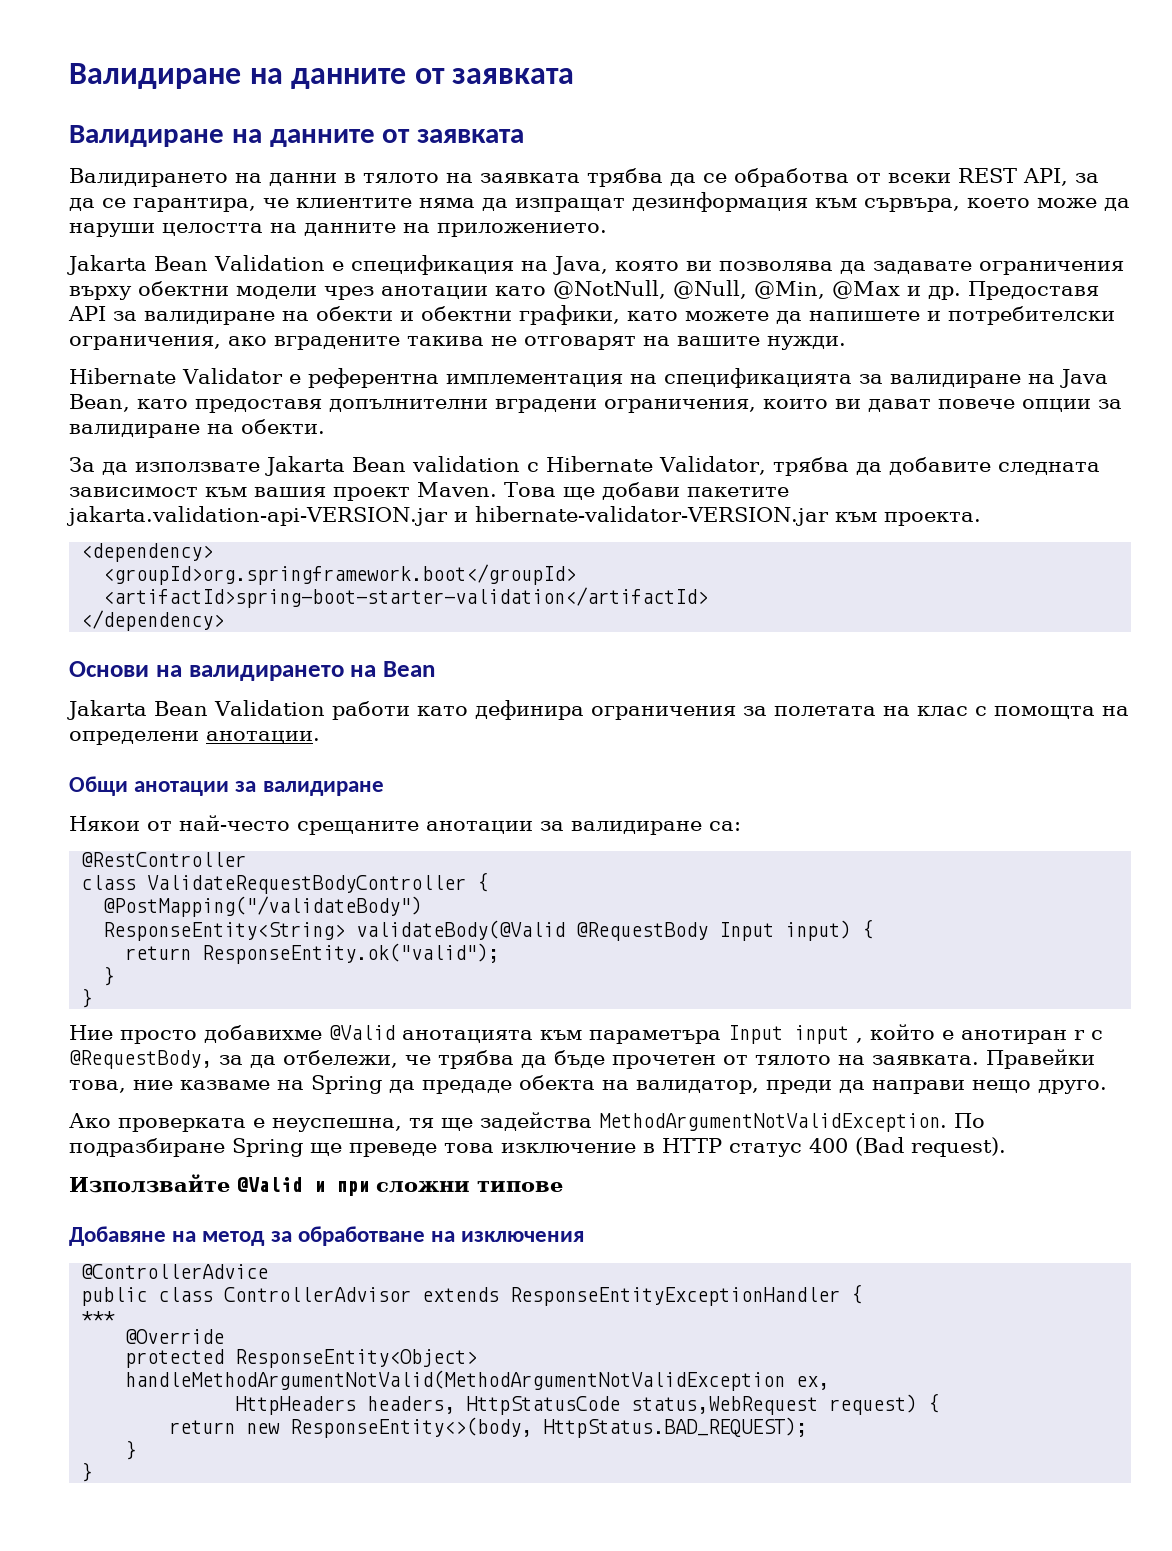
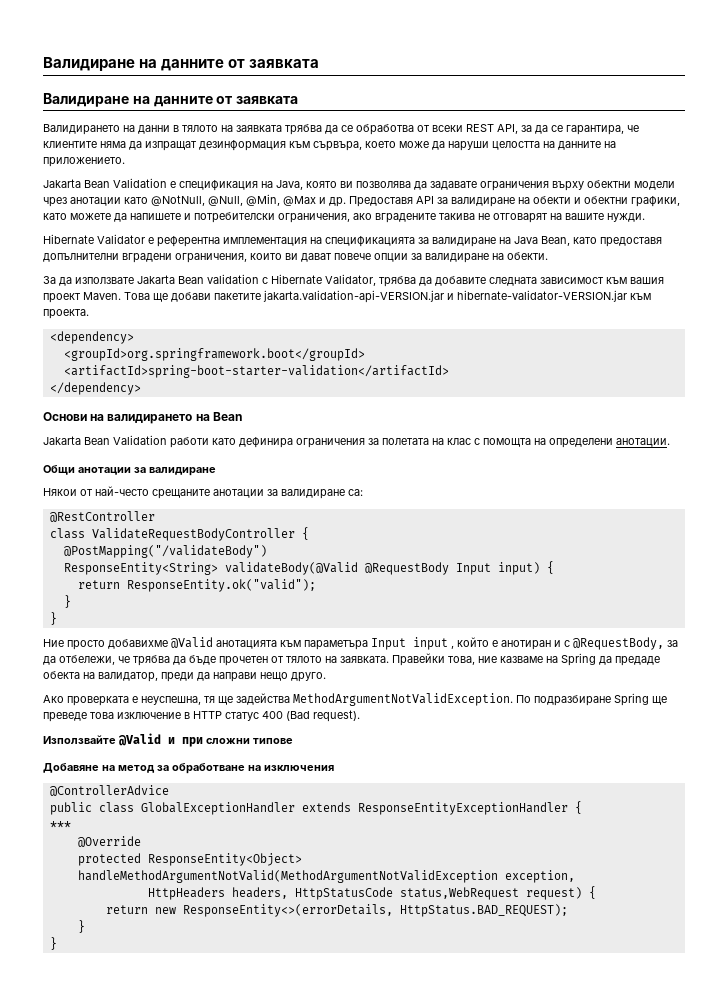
- Ние просто добавихме @Valid анотацията към параметъра Input input , който е анотиран r с @RequestBody, за да отбележи, че трябва да бъде прочетен от тялото на заявката.
+ Ние просто добавихме @Valid анотацията към параметъра Input input , който е анотиран и с @RequestBody, за да отбележи, че трябва да бъде прочетен от тялото на заявката.
- public class ControllerAdvisor extends ResponseEntityExceptionHandler {
+ public class GlobalExceptionHandler extends ResponseEntityExceptionHandler {
- protected ResponseEntity<Object> handleMethodArgumentNotValid(MethodArgumentNotValidException ex,
+ protected ResponseEntity<Object> handleMethodArgumentNotValid(MethodArgumentNotValidException exception,
- return new ResponseEntity<>(body, HttpStatus.BAD_REQUEST);
+ return new ResponseEntity<>(errorDetails, HttpStatus.BAD_REQUEST);

